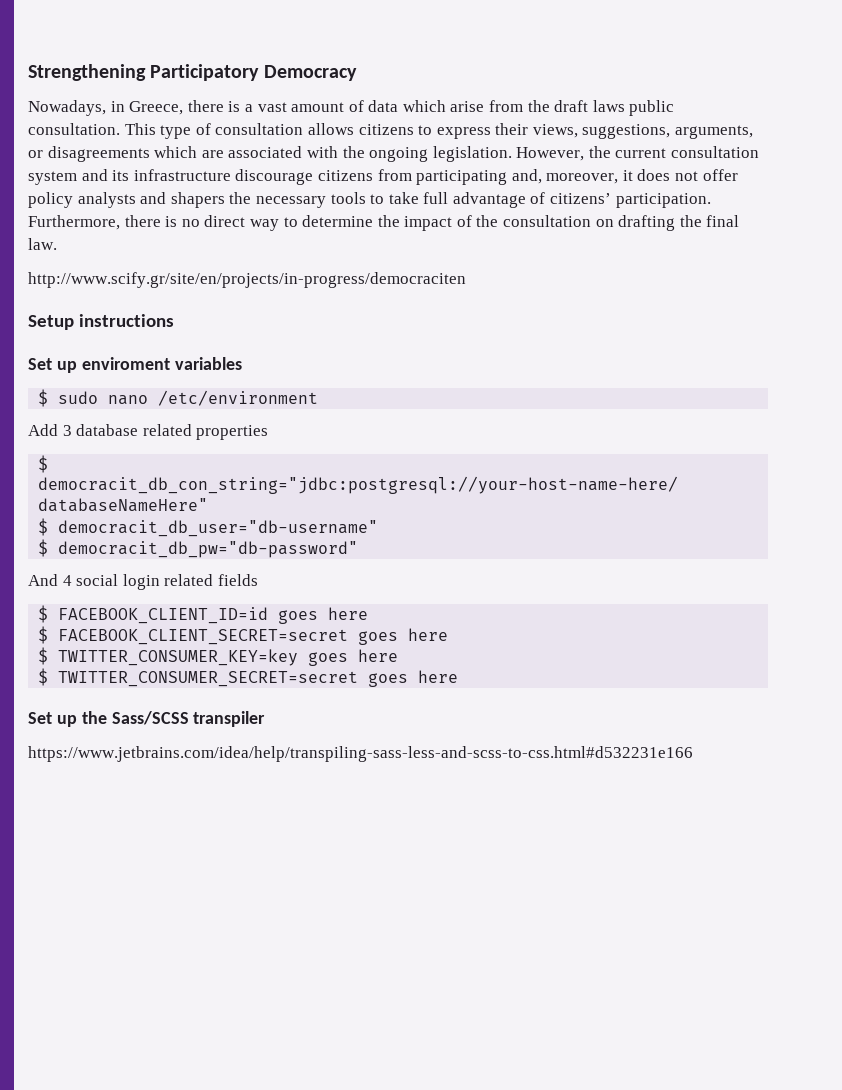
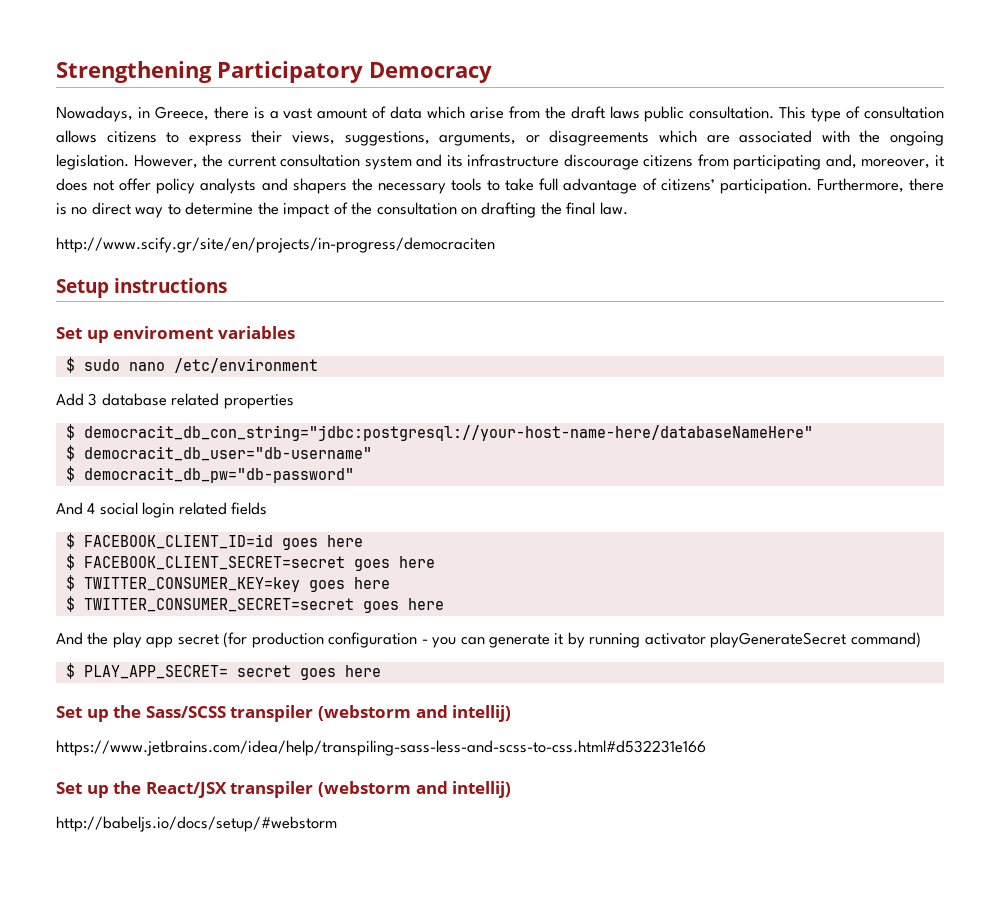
+ And the play app secret (for production configuration - you can generate it by running activator playGenerateSecret command)
+ $ PLAY_APP_SECRET= secret goes here
- Set up the Sass/SCSS transpiler
+ Set up the Sass/SCSS transpiler (webstorm and intellij)
  https://www.jetbrains.com/idea/help/transpiling-sass-less-and-scss-to-css.html#d532231e166
+ Set up the React/JSX transpiler (webstorm and intellij)
+ http://babeljs.io/docs/setup/#webstorm

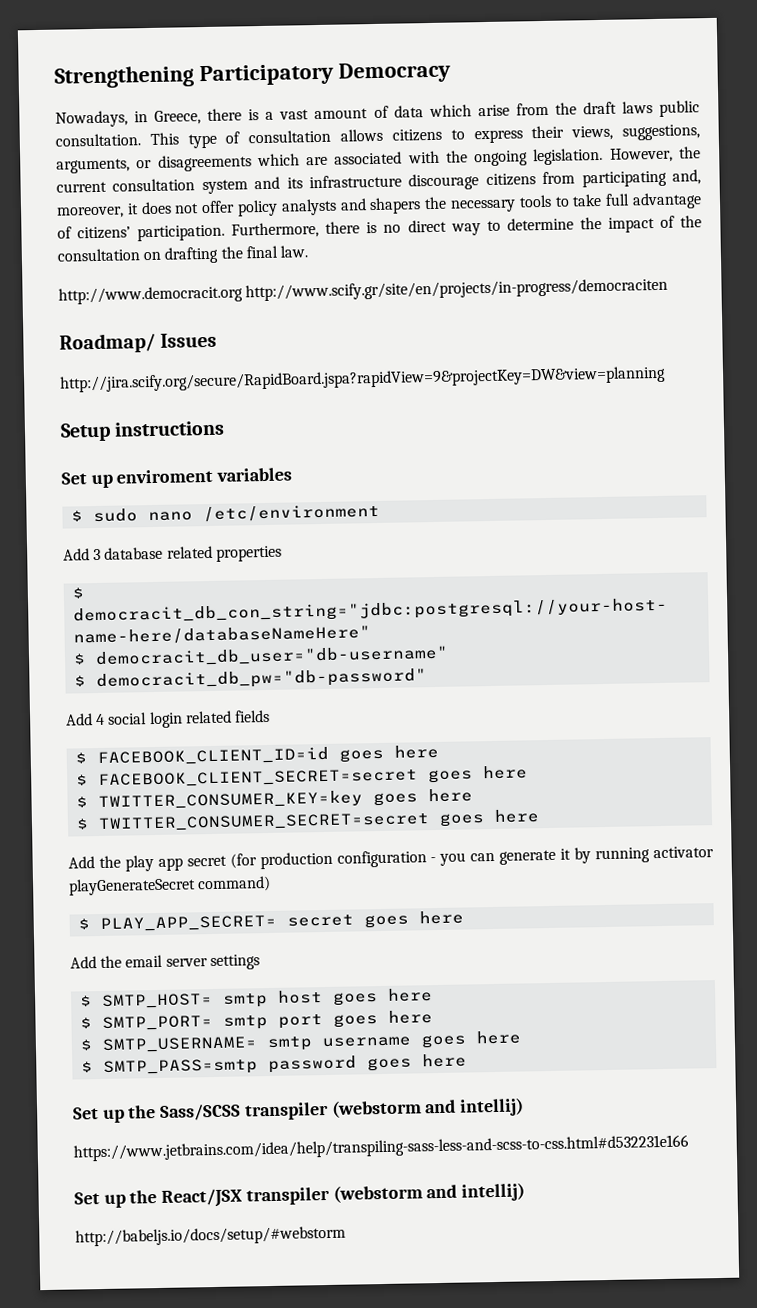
- http://www.scify.gr/site/en/projects/in-progress/democraciten
+ http://www.democracit.org http://www.scify.gr/site/en/projects/in-progress/democraciten
+ Roadmap/ Issues
+ http://jira.scify.org/secure/RapidBoard.jspa?rapidView=9&projectKey=DW&view=planning
- And 4 social login related fields
+ Add 4 social login related fields
- And the play app secret (for production configuration - you can generate it by running activator playGenerateSecret command)
+ Add the play app secret (for production configuration - you can generate it by running activator playGenerateSecret command)
+ Add the email server settings
+ $ SMTP_HOST= smtp host goes here
+ $ SMTP_PORT= smtp port goes here
+ $ SMTP_USERNAME= smtp username goes here
+ $ SMTP_PASS=smtp password goes here

